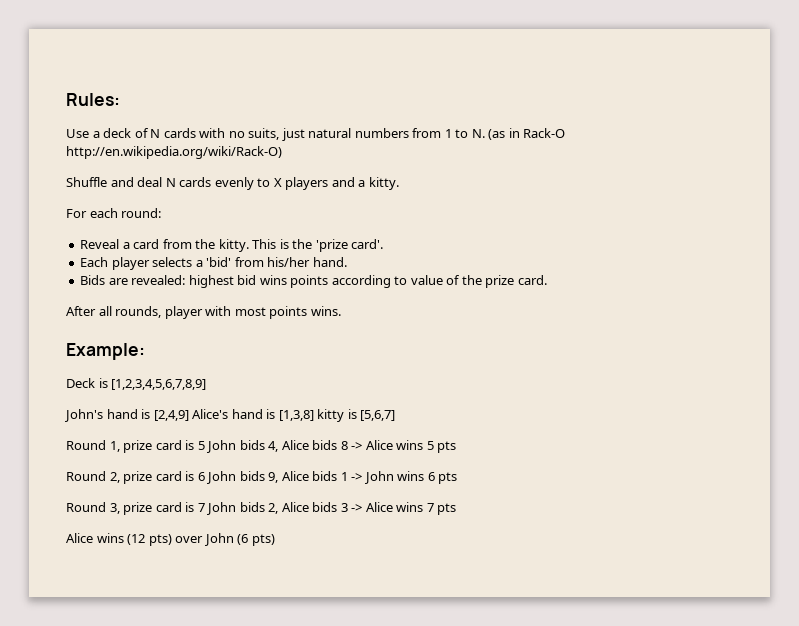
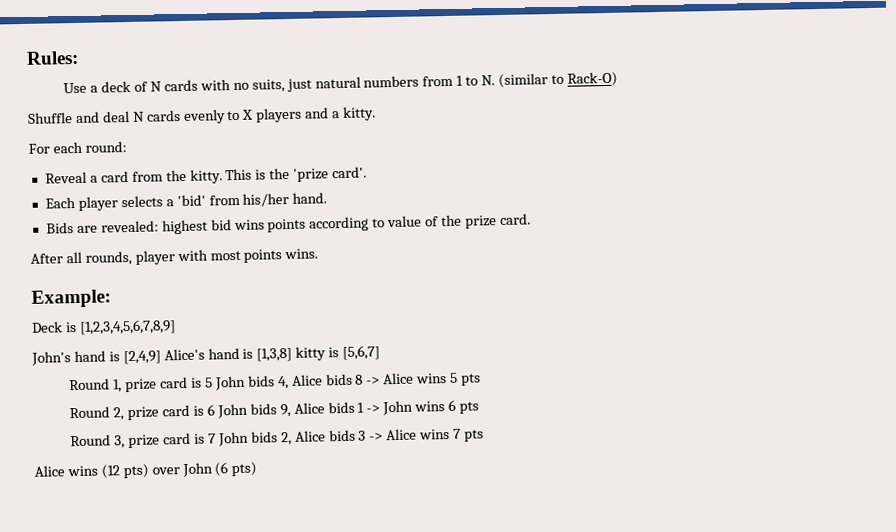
- Use a deck of N cards with no suits, just natural numbers from 1 to N. (as in Rack-O http://en.wikipedia.org/wiki/Rack-O)
+ Use a deck of N cards with no suits, just natural numbers from 1 to N. (similar to Rack-O)

